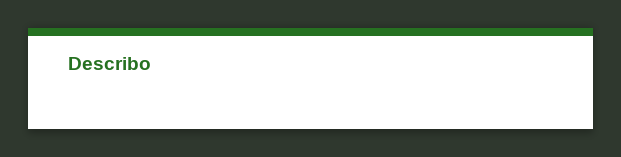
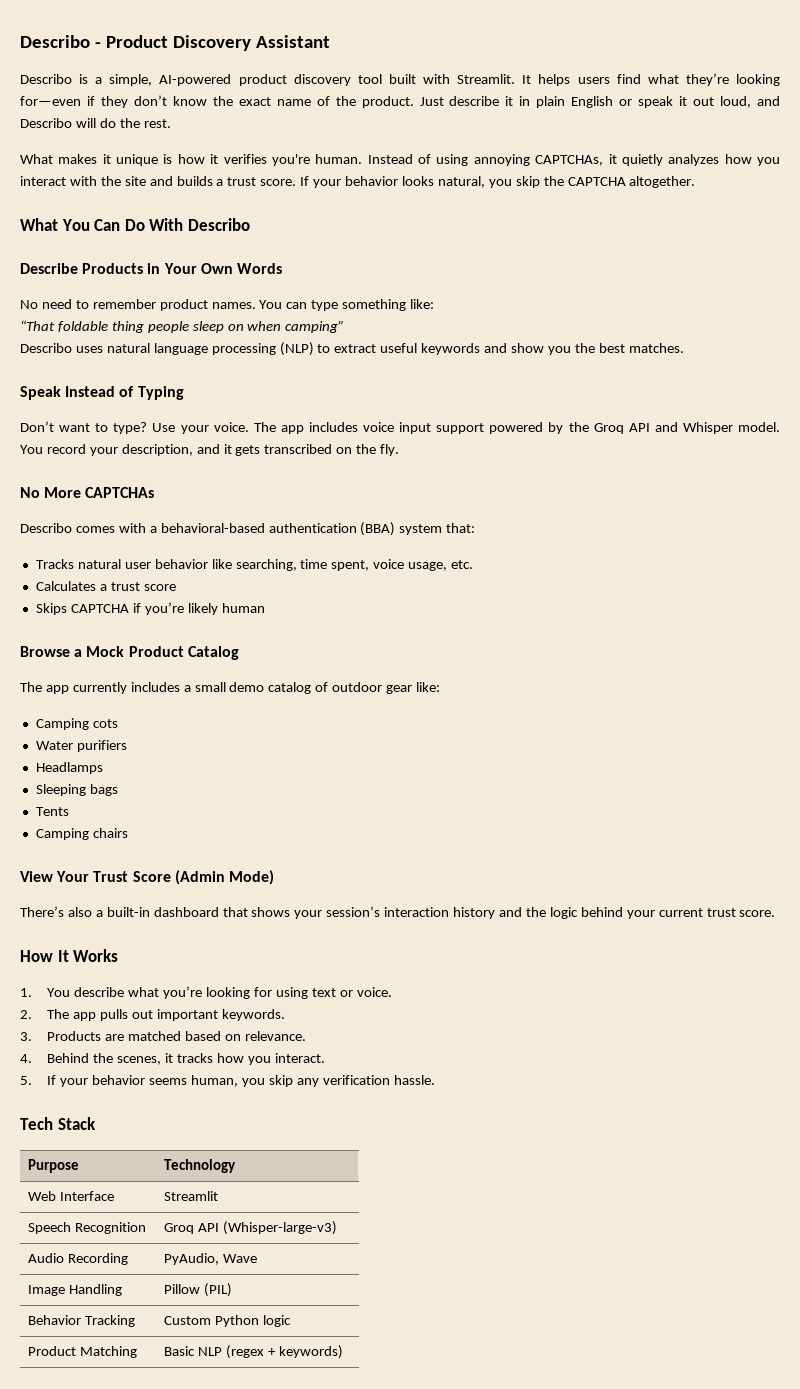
- Describo
+ Describo - Product Discovery Assistant
+ Describo is a simple, AI-powered product discovery tool built with Streamlit. It helps users find what they’re looking for—even if they don’t know the exact name of the product. Just describe it in plain English or speak it out loud, and Describo will do the rest.
+ What makes it unique is how it verifies you're human. Instead of using annoying CAPTCHAs, it quietly analyzes how you interact with the site and builds a trust score. If your behavior looks natural, you skip the CAPTCHA altogether.
+ What You Can Do With Describo
+ Describe Products in Your Own Words
+ No need to remember product names. You can type something like:
+ “That foldable thing people sleep on when camping”
+ Describo uses natural language processing (NLP) to extract useful keywords and show you the best matches.
+ Speak Instead of Typing
+ Don’t want to type? Use your voice. The app includes voice input support powered by the Groq API and Whisper model. You record your description, and it gets transcribed on the fly.
+ No More CAPTCHAs
+ Describo comes with a behavioral-based authentication (BBA) system that:
+ Tracks natural user behavior like searching, time spent, voice usage, etc.
+ Calculates a trust score
+ Skips CAPTCHA if you’re likely human
+ Browse a Mock Product Catalog
+ The app currently includes a small demo catalog of outdoor gear like:
+ Camping cots
+ Water purifiers
+ Headlamps
+ Sleeping bags
+ Tents
+ Camping chairs
+ View Your Trust Score (Admin Mode)
+ There’s also a built-in dashboard that shows your session’s interaction history and the logic behind your current trust score.
+ How It Works
+ 1. You describe what you’re looking for using text or voice.
+ 2. The app pulls out important keywords.
+ 3. Products are matched based on relevance.
+ 4. Behind the scenes, it tracks how you interact.
+ 5. If your behavior seems human, you skip any verification hassle.
+ Tech Stack
+ Purpose | Technology
+ Web Interface | Streamlit
+ Speech Recognition | Groq API (Whisper-large-v3)
+ Audio Recording | PyAudio, Wave
+ Image Handling | Pillow (PIL)
+ Behavior Tracking | Custom Python logic
+ Product Matching | Basic NLP (regex + keywords)

